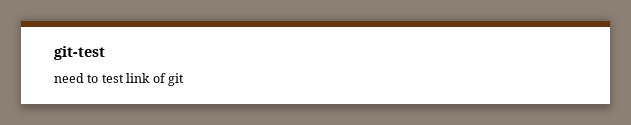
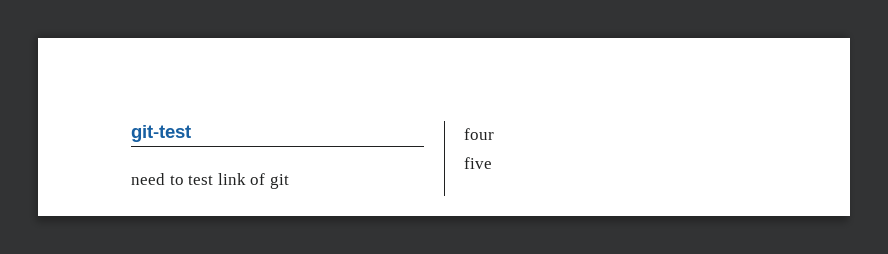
+ four
+ five

